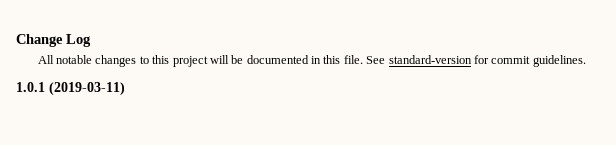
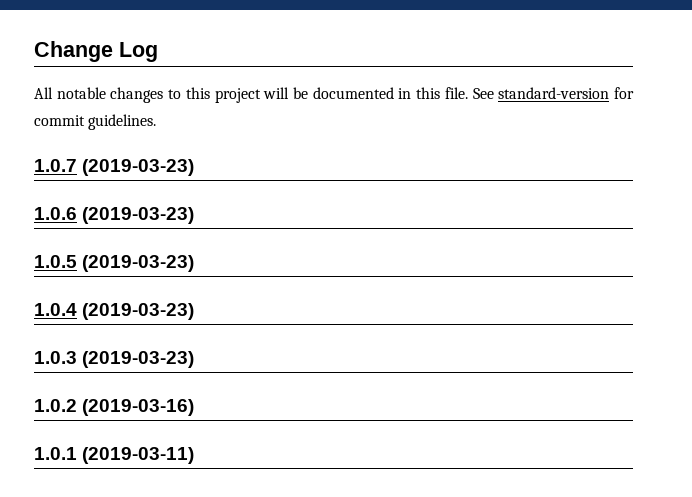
+ 1.0.7 (2019-03-23)
+ 1.0.6 (2019-03-23)
+ 1.0.5 (2019-03-23)
+ 1.0.4 (2019-03-23)
+ 1.0.3 (2019-03-23)
+ 1.0.2 (2019-03-16)

